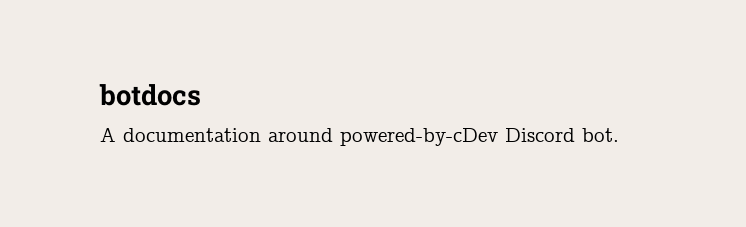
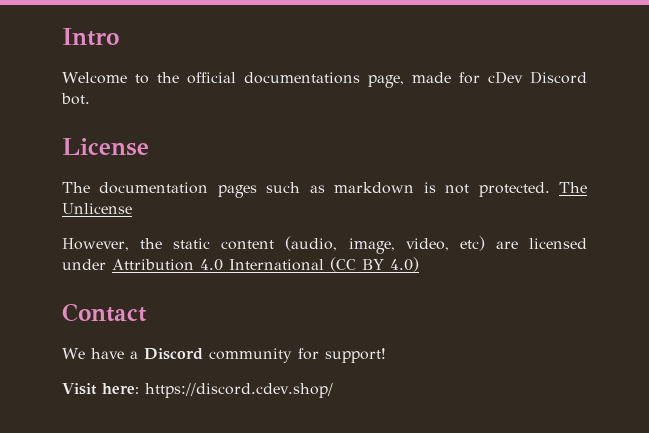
- botdocs
- A documentation around powered-by-cDev Discord bot.
+ Intro
+ Welcome to the official documentations page, made for cDev Discord bot.
+ License
+ The documentation pages such as markdown is not protected. The Unlicense
+ However, the static content (audio, image, video, etc) are licensed under Attribution 4.0 International (CC BY 4.0)
+ Contact
+ We have a Discord community for support!
+ Visit here: https://discord.cdev.shop/

